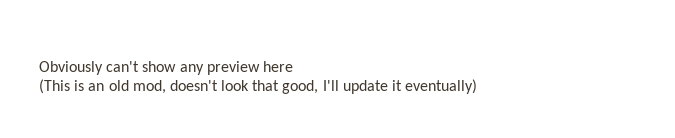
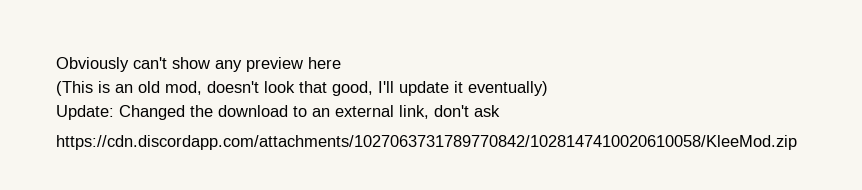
+ Update: Changed the download to an external link, don't ask
+ https://cdn.discordapp.com/attachments/1027063731789770842/1028147410020610058/KleeMod.zip

